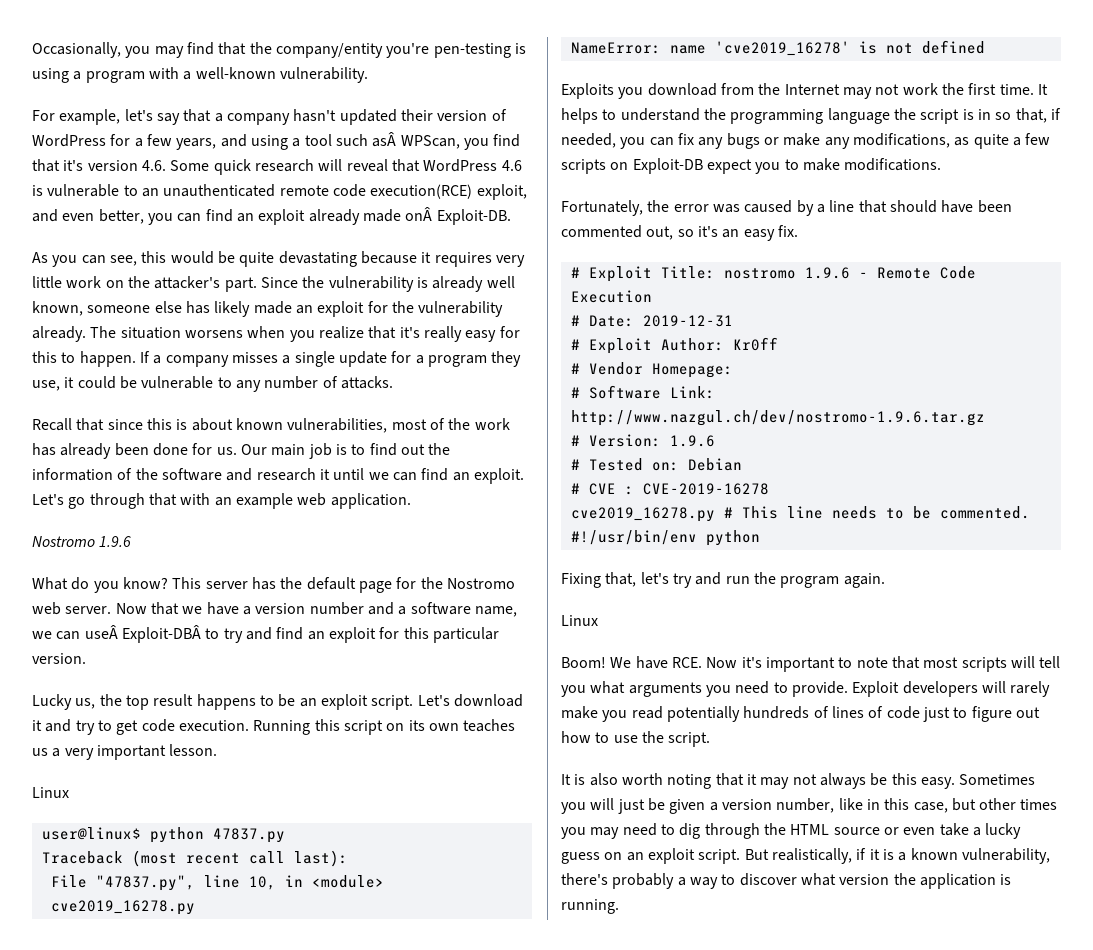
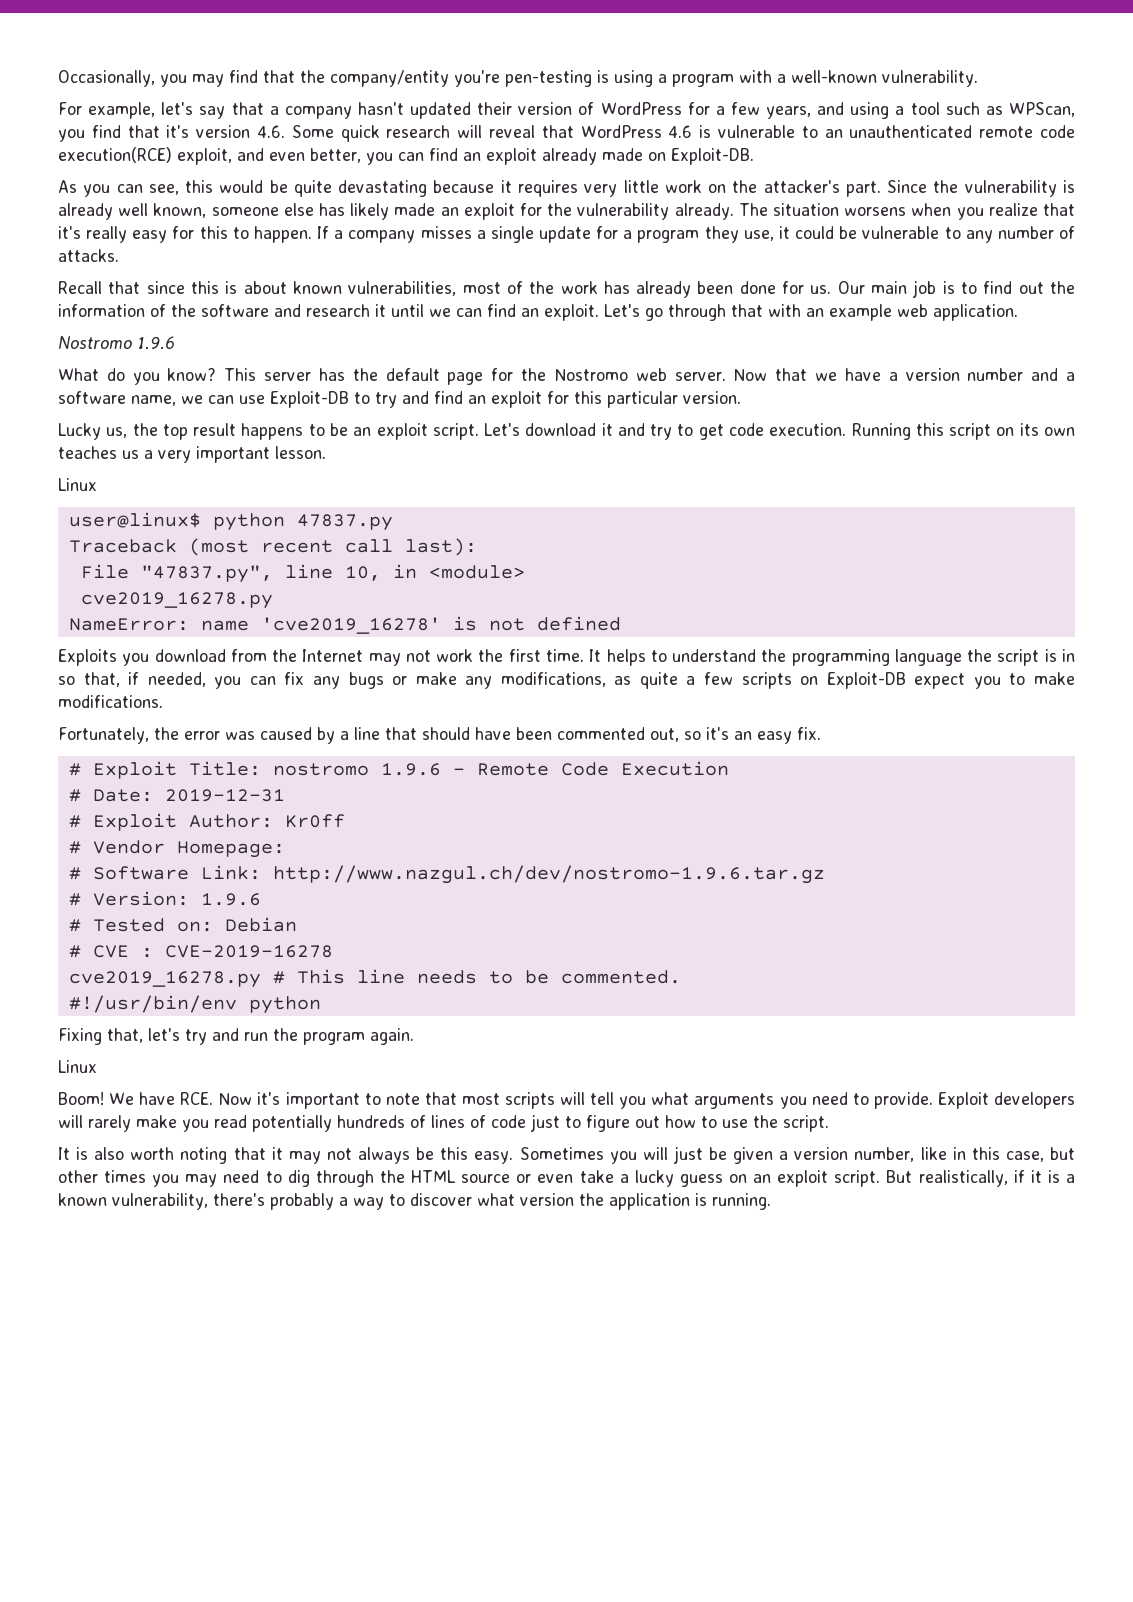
- For example, let's say that a company hasn't updated their version of WordPress for a few years, and using a tool such asÂ WPScan, you find that it's version 4.6. Some quick research will reveal that WordPress 4.6 is vulnerable to an unauthenticated remote code execution(RCE) exploit, and even better, you can find an exploit already made onÂ Exploit-DB.
+ For example, let's say that a company hasn't updated their version of WordPress for a few years, and using a tool such as WPScan, you find that it's version 4.6. Some quick research will reveal that WordPress 4.6 is vulnerable to an unauthenticated remote code execution(RCE) exploit, and even better, you can find an exploit already made on Exploit-DB.
- Now that we have a version number and a software name, we can useÂ Exploit-DBÂ to try and find an exploit for this particular version.
+ Now that we have a version number and a software name, we can use Exploit-DB to try and find an exploit for this particular version.

